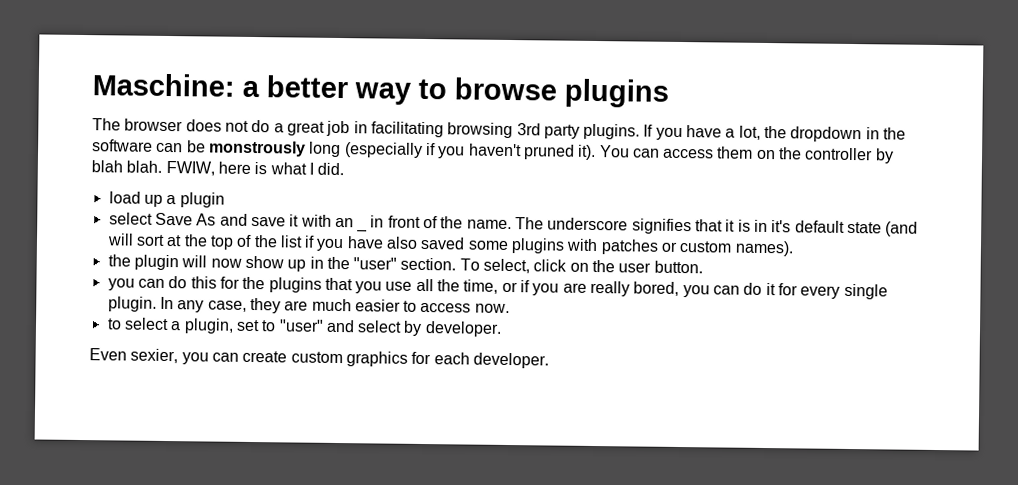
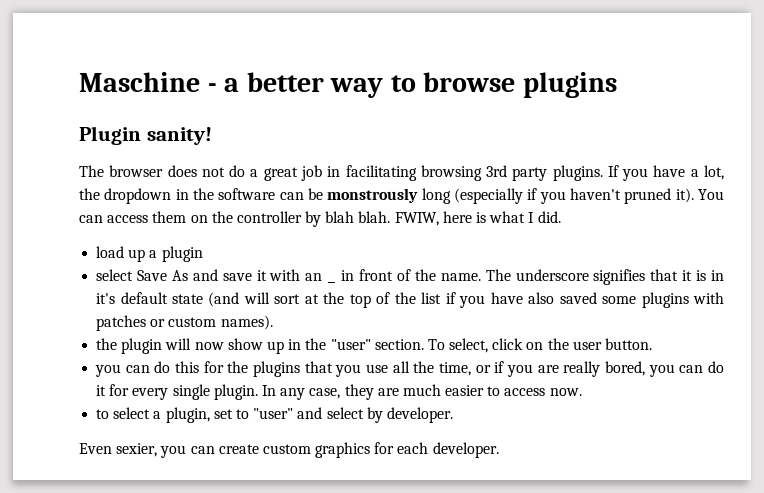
- Maschine: a better way to browse plugins
+ Maschine - a better way to browse plugins
+ Plugin sanity!

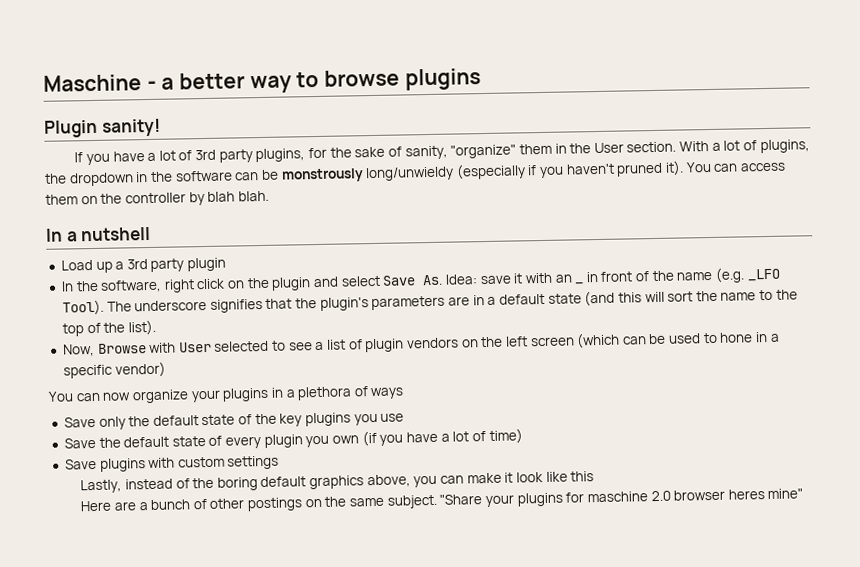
- The browser does not do a great job in facilitating browsing 3rd party plugins. If you have a lot, the dropdown in the software can be monstrously long (especially if you haven't pruned it).
+ If you have a lot of 3rd party plugins, for the sake of sanity, "organize" them in the User section. With a lot of plugins, the dropdown in the software can be monstrously long/unwieldy (especially if you haven't pruned it).
- You can access them on the controller by blah blah. FWIW, here is what I did.
- load up a plugin
- select Save As and save it with an _ in front of the name. The underscore signifies that it is in it's default state (and will sort at the top of the list if you have also saved some plugins with patches or custom names).
- the plugin will now show up in the "user" section. To select, click on the user button.
- you can do this for the plugins that you use all the time, or if you are really bored, you can do it for every single plugin. In any case, they are much easier to access now.
- to select a plugin, set to "user" and select by developer.
- Even sexier, you can create custom graphics for each developer.
+ You can access them on the controller by blah blah.
+ In a nutshell
+ Load up a 3rd party plugin
+ In the software, right click on the plugin and select Save As. Idea: save it with an _ in front of the name (e.g. _LFO Tool). The underscore signifies that the plugin's parameters are in a default state (and this will sort the name to the top of the list).
+ Now, Browse with User selected to see a list of plugin vendors on the left screen (which can be used to hone in a specific vendor)
+ You can now organize your plugins in a plethora of ways
+ Save only the default state of the key plugins you use
+ Save the default state of every plugin you own (if you have a lot of time)
+ Save plugins with custom settings
+ Lastly, instead of the boring default graphics above, you can make it look like this
+ Here are a bunch of other postings on the same subject. "Share your plugins for maschine 2.0 browser heres mine"

